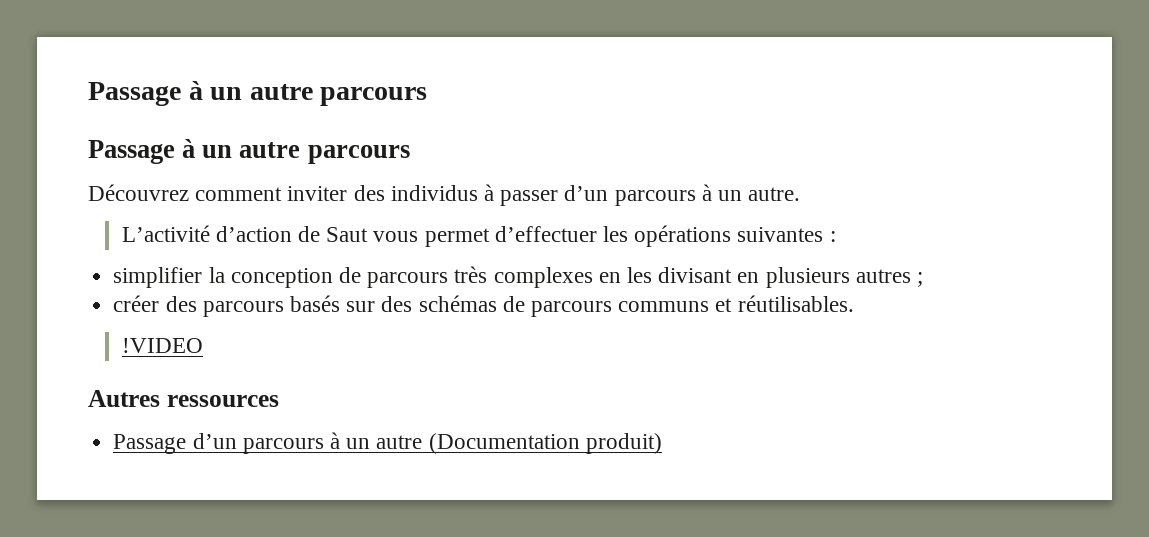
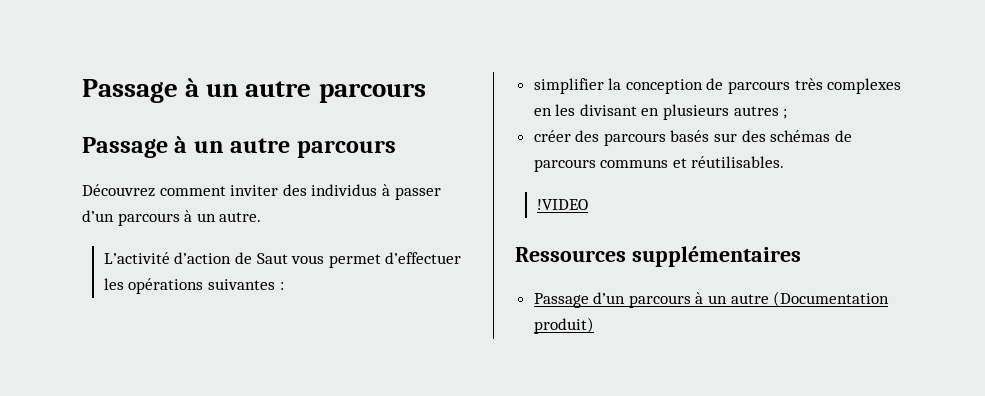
- Autres ressources
+ Ressources supplémentaires

